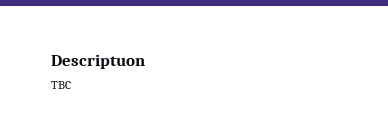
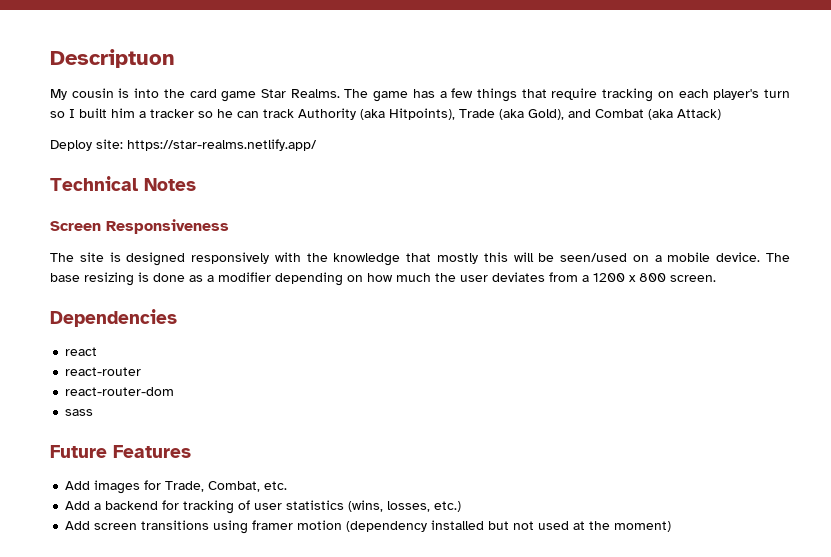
- TBC
+ My cousin is into the card game Star Realms. The game has a few things that require tracking on each player's turn so I built him a tracker so he can track Authority (aka Hitpoints), Trade (aka Gold), and Combat (aka Attack)
+ Deploy site: https://star-realms.netlify.app/
+ Technical Notes
+ Screen Responsiveness
+ The site is designed responsively with the knowledge that mostly this will be seen/used on a mobile device. The base resizing is done as a modifier depending on how much the user deviates from a 1200 x 800 screen.
+ Dependencies
+ react
+ react-router
+ react-router-dom
+ sass
+ Future Features
+ Add images for Trade, Combat, etc.
+ Add a backend for tracking of user statistics (wins, losses, etc.)
+ Add screen transitions using framer motion (dependency installed but not used at the moment)

